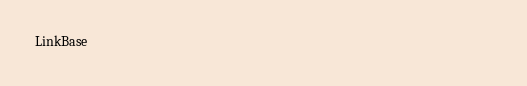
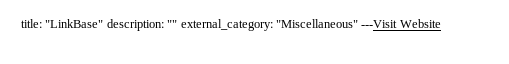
- LinkBase
+ title: "LinkBase" description: "" external_category: "Miscellaneous" ---Visit Website

